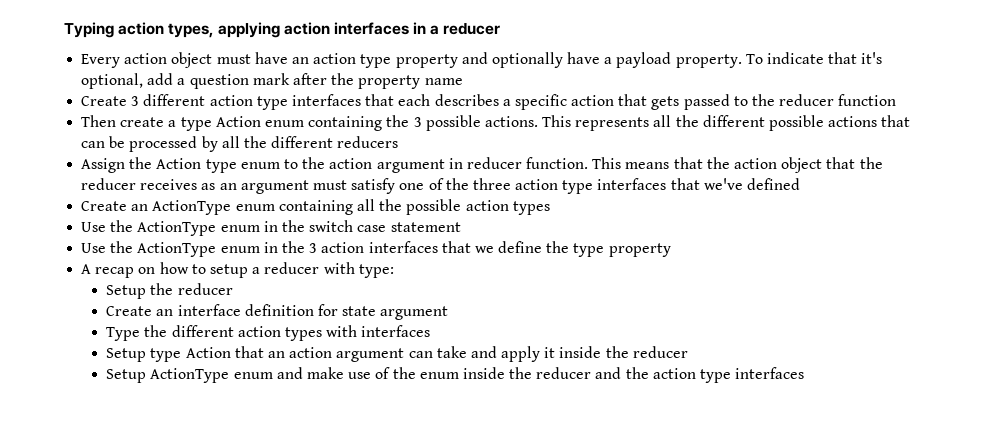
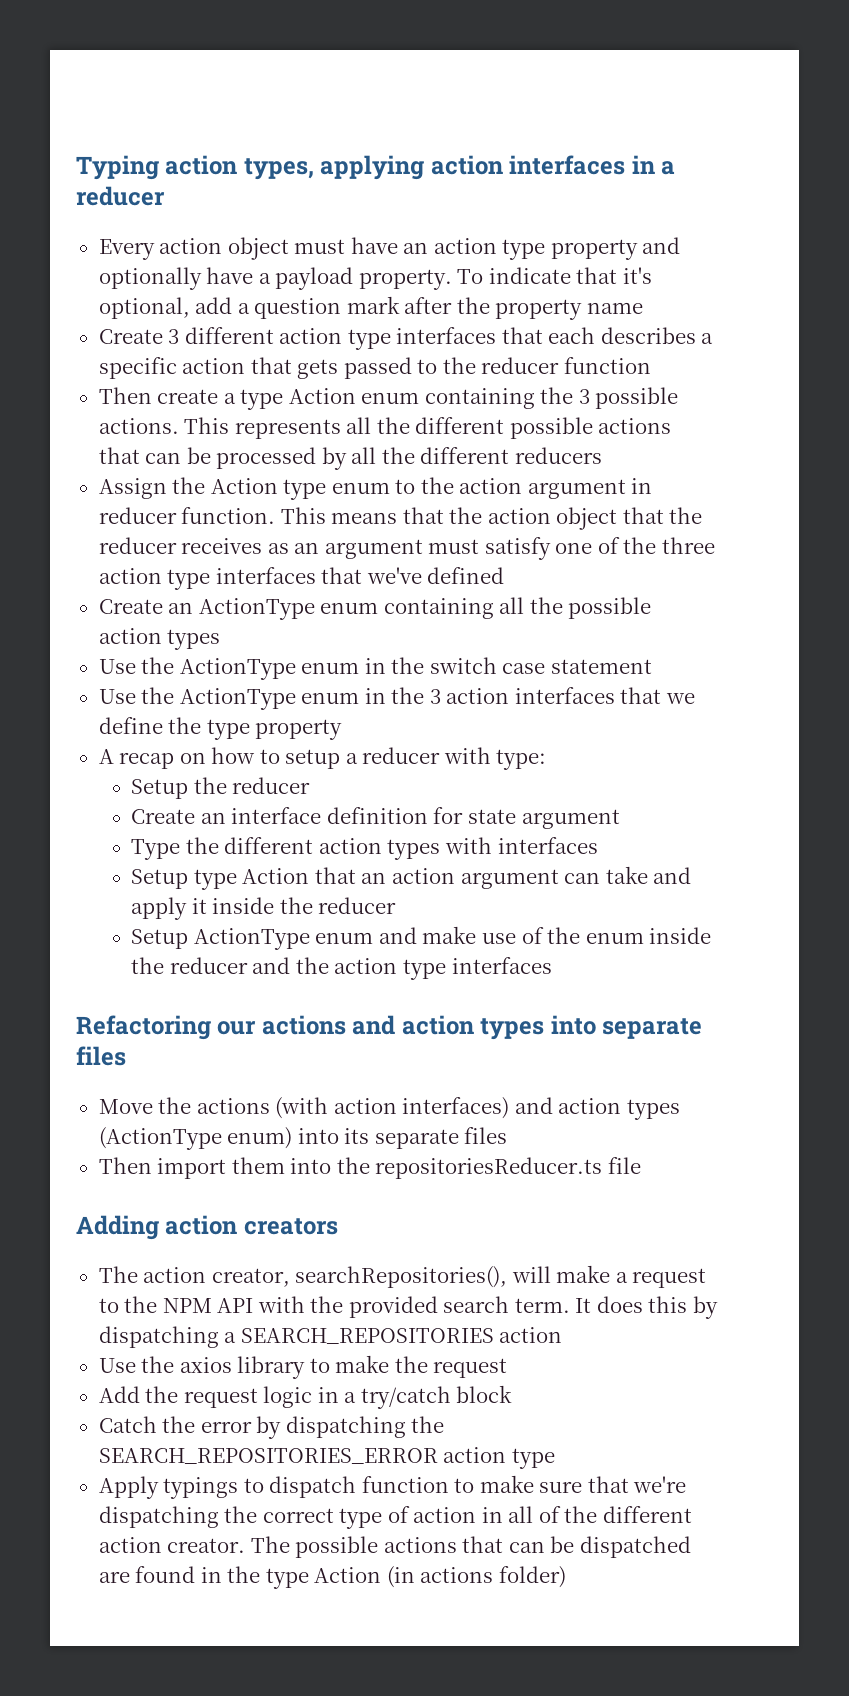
+ Refactoring our actions and action types into separate files
+ Move the actions (with action interfaces) and action types (ActionType enum) into its separate files
+ Then import them into the repositoriesReducer.ts file
+ Adding action creators
+ The action creator, searchRepositories(), will make a request to the NPM API with the provided search term. It does this by dispatching a SEARCH_REPOSITORIES action
+ Use the axios library to make the request
+ Add the request logic in a try/catch block
+ Catch the error by dispatching the SEARCH_REPOSITORIES_ERROR action type
+ Apply typings to dispatch function to make sure that we're dispatching the correct type of action in all of the different action creator. The possible actions that can be dispatched are found in the type Action (in actions folder)

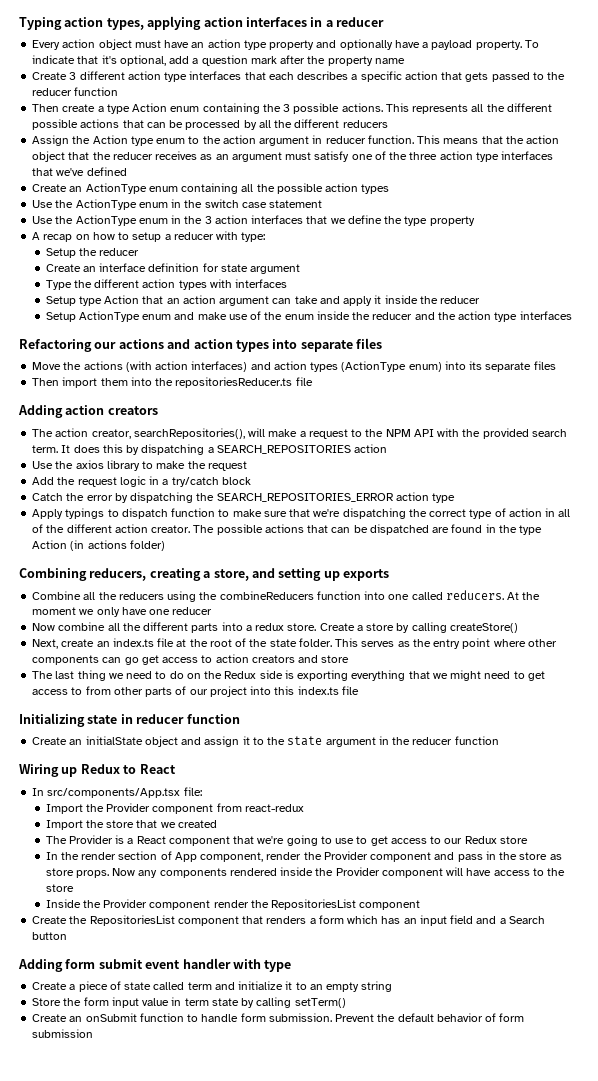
+ Combining reducers, creating a store, and setting up exports
+ Combine all the reducers using the combineReducers function into one called reducers. At the moment we only have one reducer
+ Now combine all the different parts into a redux store. Create a store by calling createStore()
+ Next, create an index.ts file at the root of the state folder. This serves as the entry point where other components can go get access to action creators and store
+ The last thing we need to do on the Redux side is exporting everything that we might need to get access to from other parts of our project into this index.ts file
+ Initializing state in reducer function
+ Create an initialState object and assign it to the state argument in the reducer function
+ Wiring up Redux to React
+ In src/components/App.tsx file:
+ Import the Provider component from react-redux
+ Import the store that we created
+ The Provider is a React component that we're going to use to get access to our Redux store
+ In the render section of App component, render the Provider component and pass in the store as store props. Now any components rendered inside the Provider component will have access to the store
+ Inside the Provider component render the RepositoriesList component
+ Create the RepositoriesList component that renders a form which has an input field and a Search button
+ Adding form submit event handler with type
+ Create a piece of state called term and initialize it to an empty string
+ Store the form input value in term state by calling setTerm()
+ Create an onSubmit function to handle form submission. Prevent the default behavior of form submission

